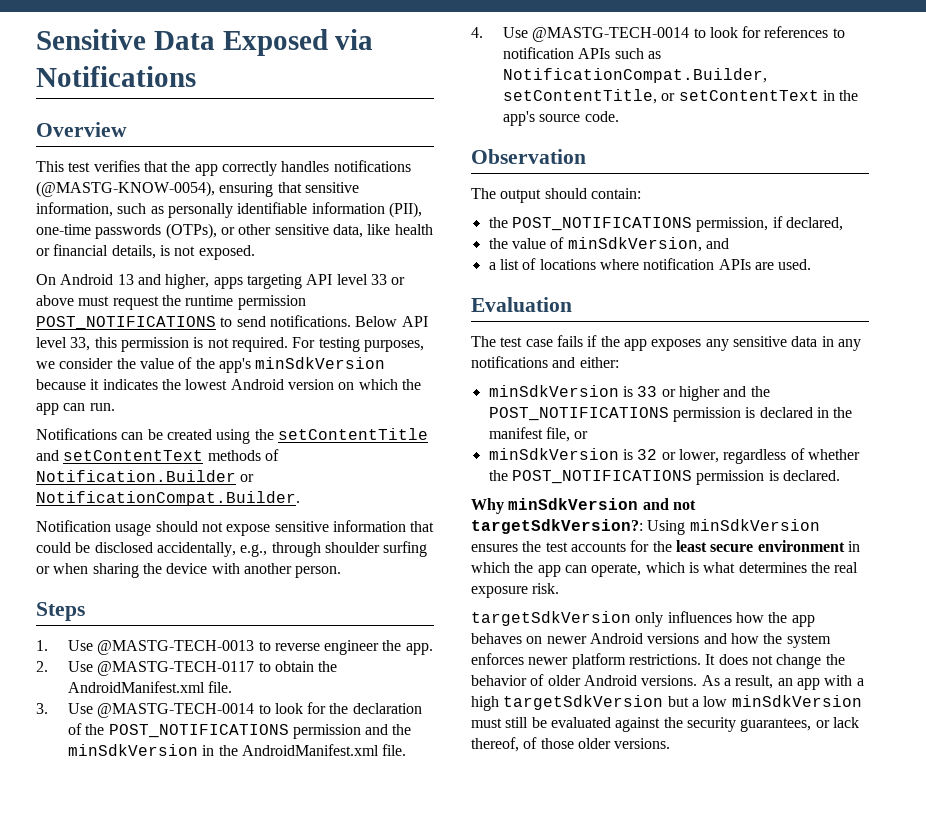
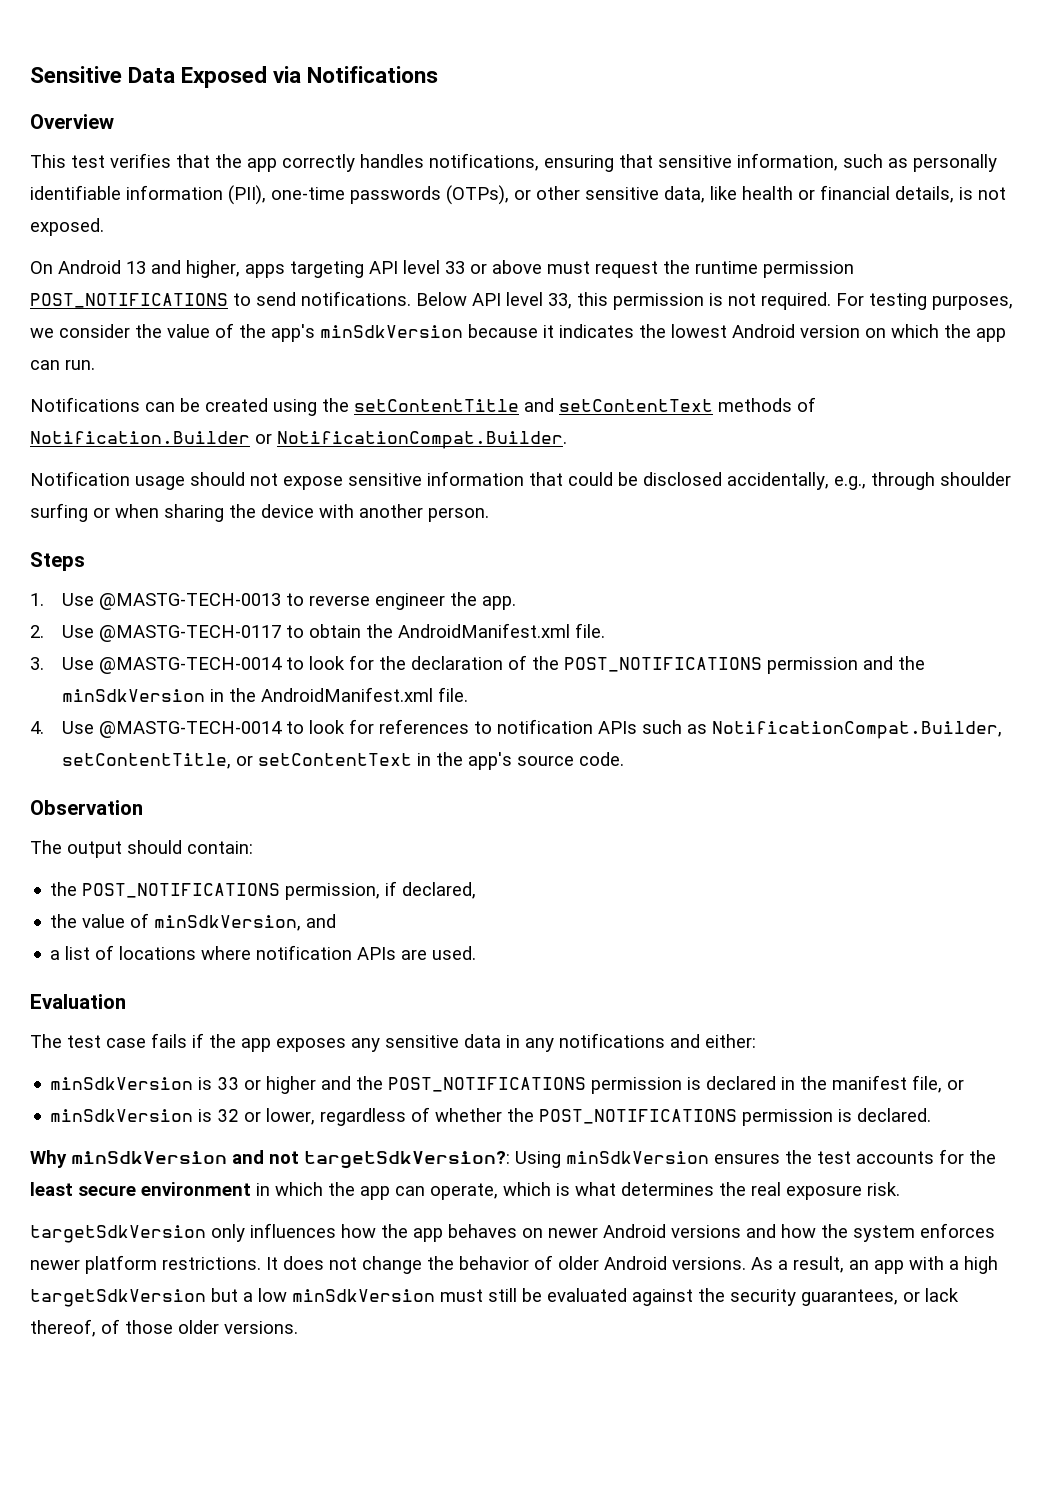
- This test verifies that the app correctly handles notifications (@MASTG-KNOW-0054), ensuring that sensitive information, such as personally identifiable information (PII), one-time passwords (OTPs), or other sensitive data, like health or financial details, is not exposed.
+ This test verifies that the app correctly handles notifications, ensuring that sensitive information, such as personally identifiable information (PII), one-time passwords (OTPs), or other sensitive data, like health or financial details, is not exposed.

